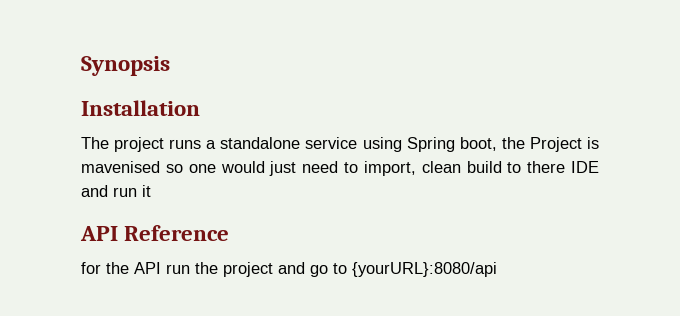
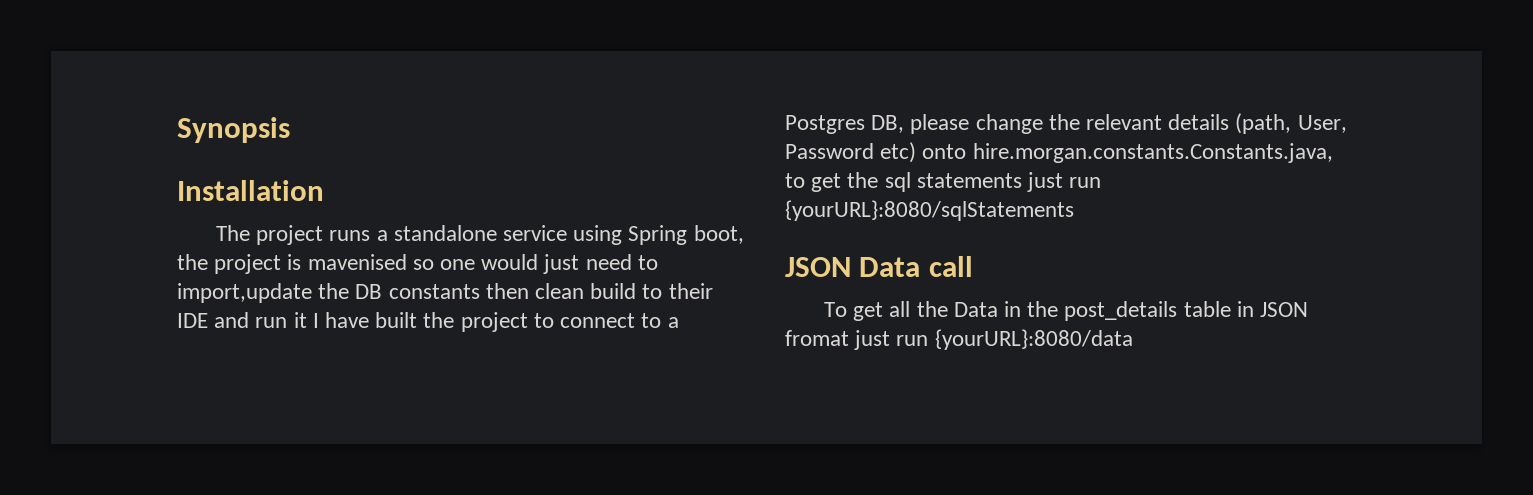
- The project runs a standalone service using Spring boot, the Project is mavenised so one would just need to import, clean build to there IDE and run it
- API Reference
- for the API run the project and go to {yourURL}:8080/api
+ The project runs a standalone service using Spring boot, the project is mavenised so one would just need to import,update the DB constants then clean build to their IDE and run it I have built the project to connect to a Postgres DB, please change the relevant details (path, User, Password etc) onto hire.morgan.constants.Constants.java, to get the sql statements just run {yourURL}:8080/sqlStatements
+ JSON Data call
+ To get all the Data in the post_details table in JSON fromat just run {yourURL}:8080/data

